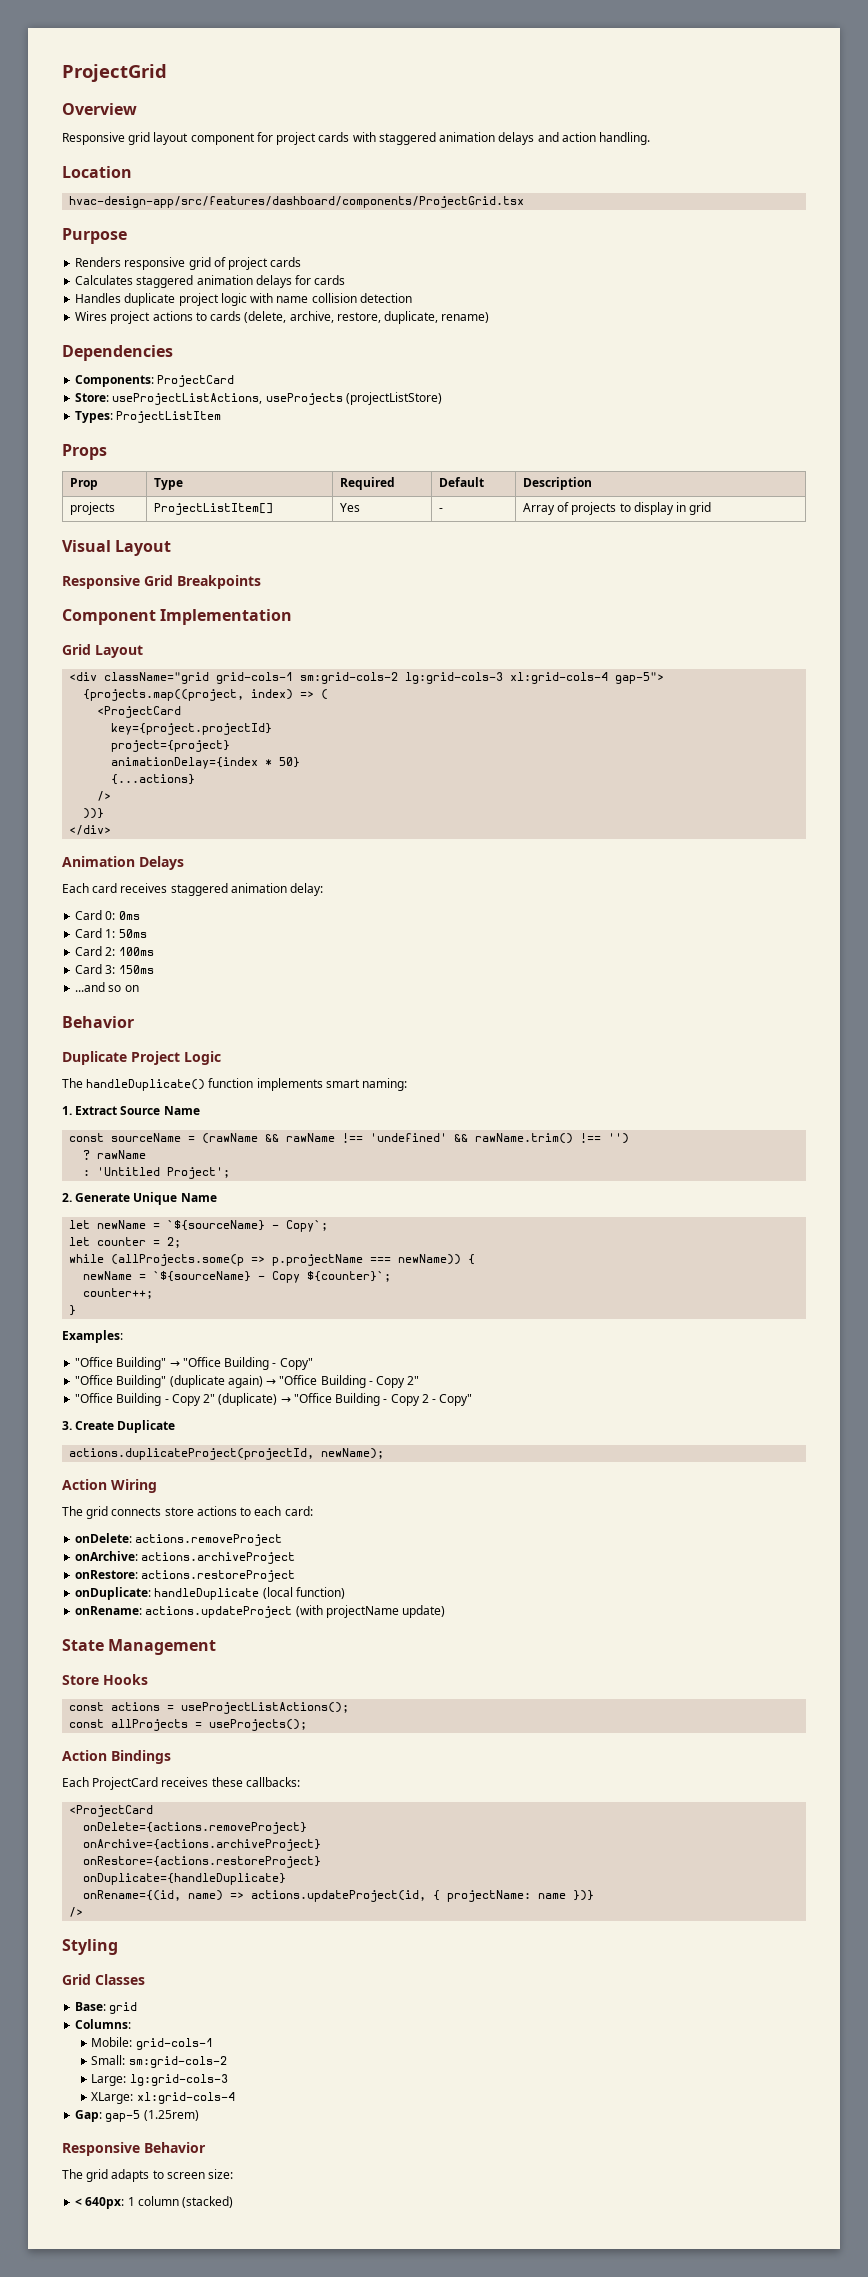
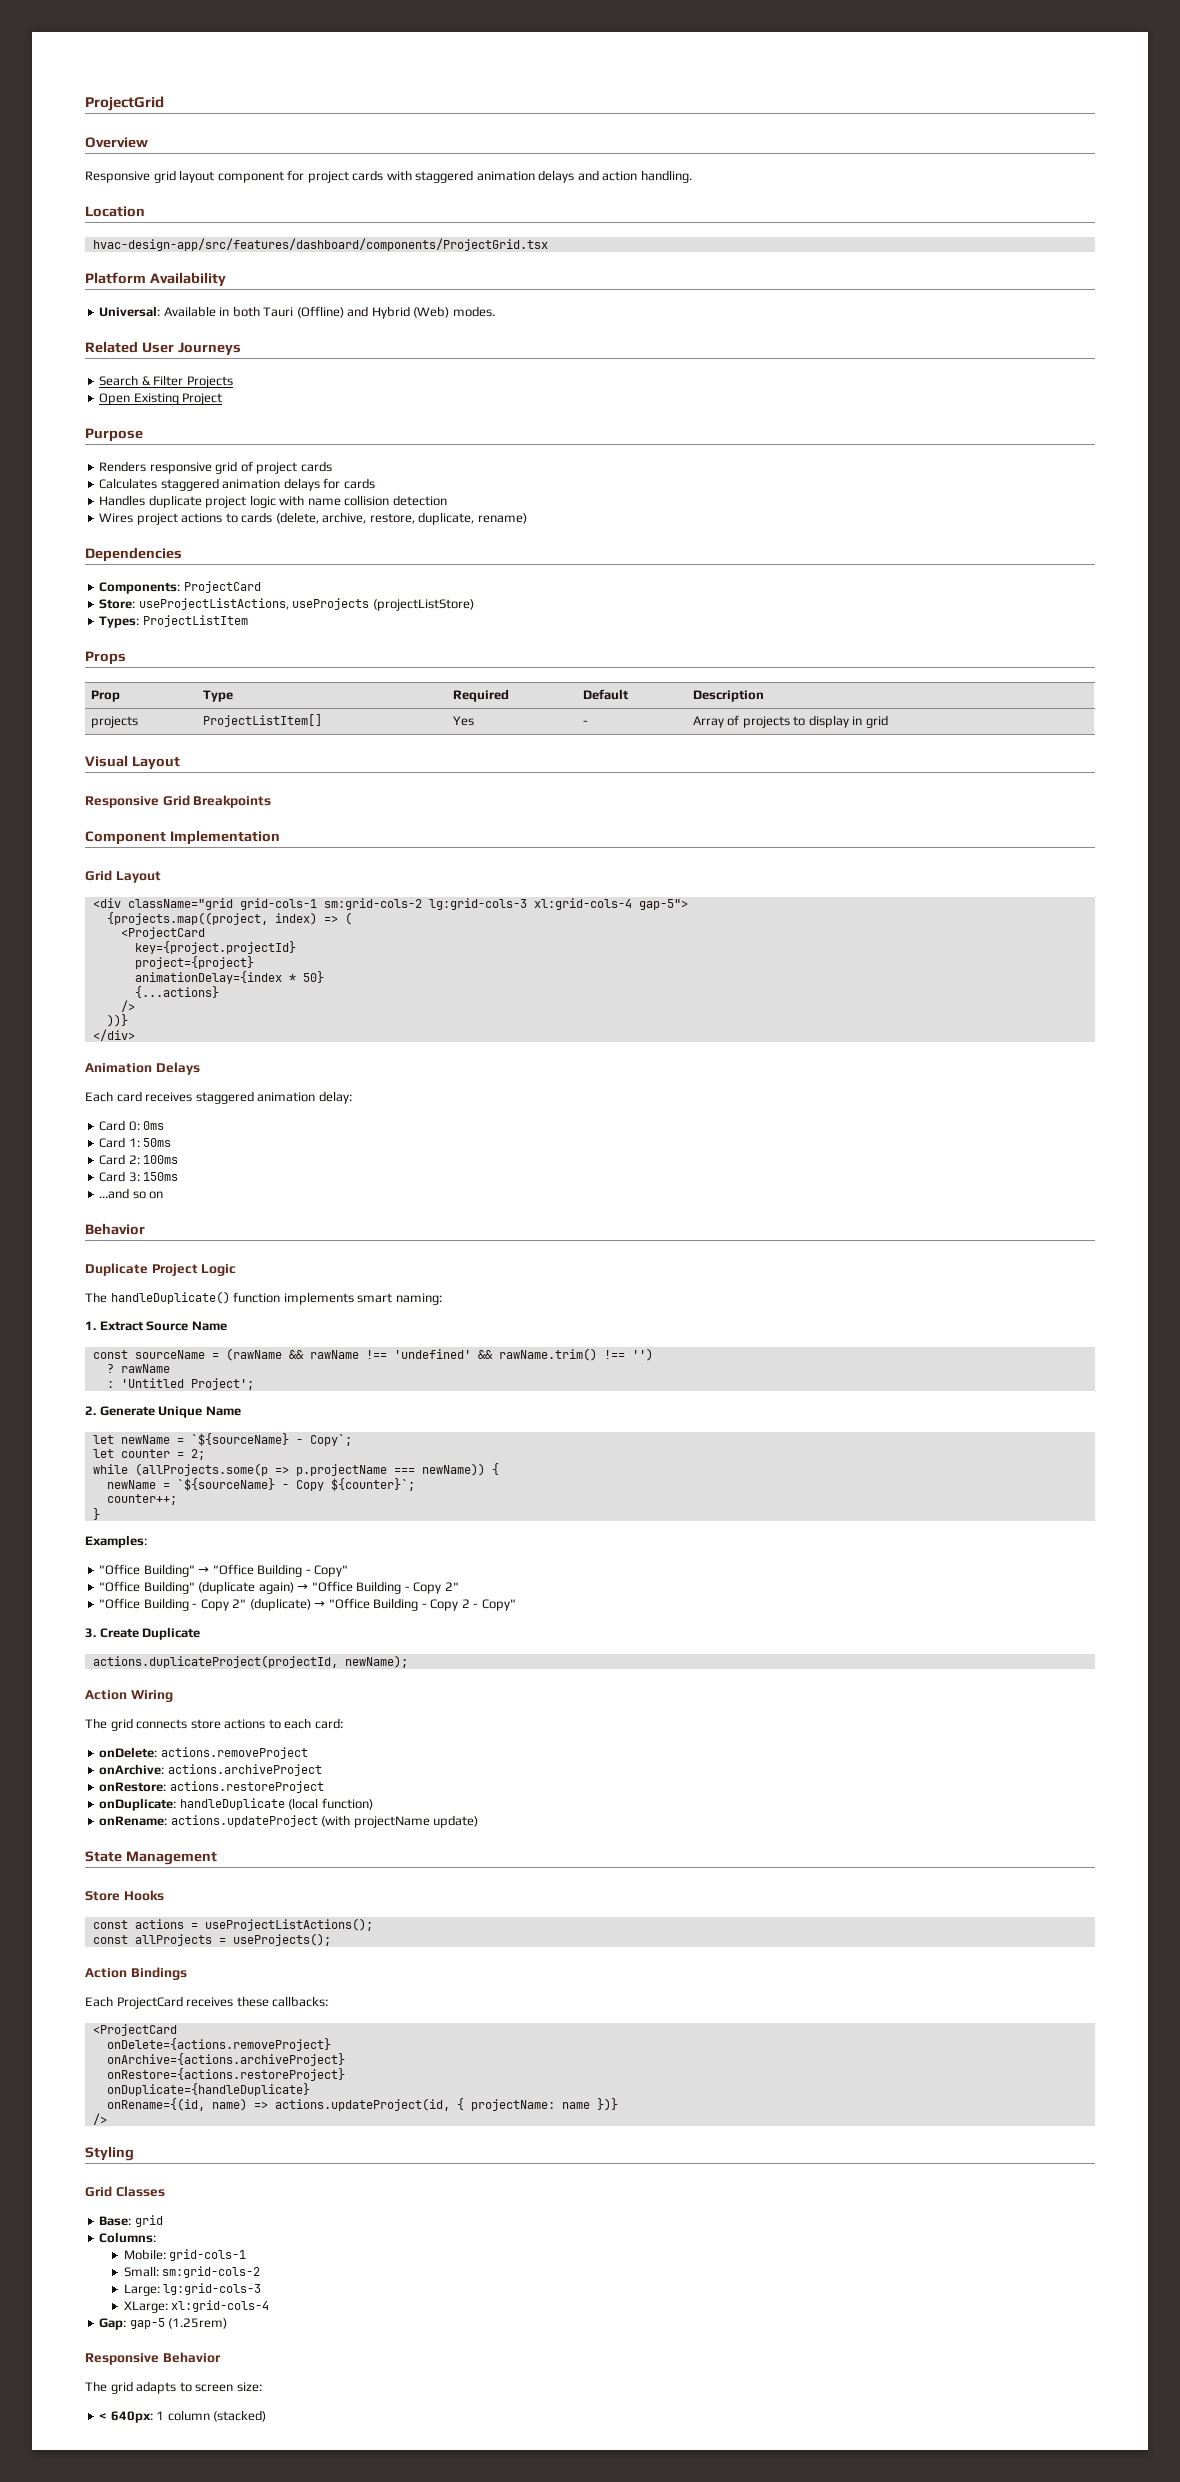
+ Platform Availability
+ Universal: Available in both Tauri (Offline) and Hybrid (Web) modes.
+ Related User Journeys
+ Search & Filter Projects
+ Open Existing Project

